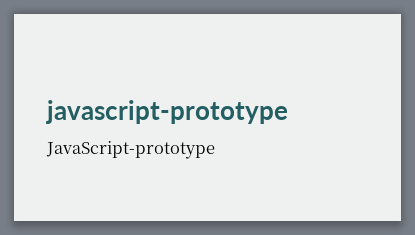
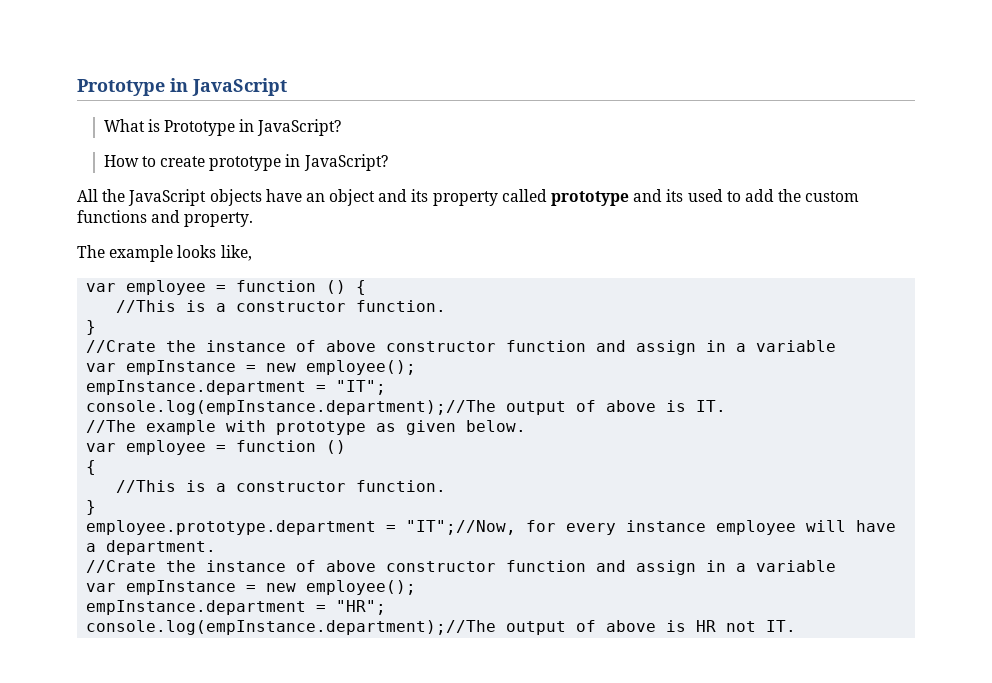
- javascript-prototype
- JavaScript-prototype
+ Prototype in JavaScript
+ What is Prototype in JavaScript?
+ How to create prototype in JavaScript?
+ All the JavaScript objects have an object and its property called prototype and its used to add the custom functions and property.
+ The example looks like,
+ var employee = function () {
+ //This is a constructor function.
+ }
+ //Crate the instance of above constructor function and assign in a variable
+ var empInstance = new employee();
+ empInstance.department = "IT";
+ console.log(empInstance.department);//The output of above is IT.
+ //The example with prototype as given below.
+ var employee = function ()
+ {
+ //This is a constructor function.
+ }
+ employee.prototype.department = "IT";//Now, for every instance employee will have a department.
+ //Crate the instance of above constructor function and assign in a variable
+ var empInstance = new employee();
+ empInstance.department = "HR";
+ console.log(empInstance.department);//The output of above is HR not IT.

